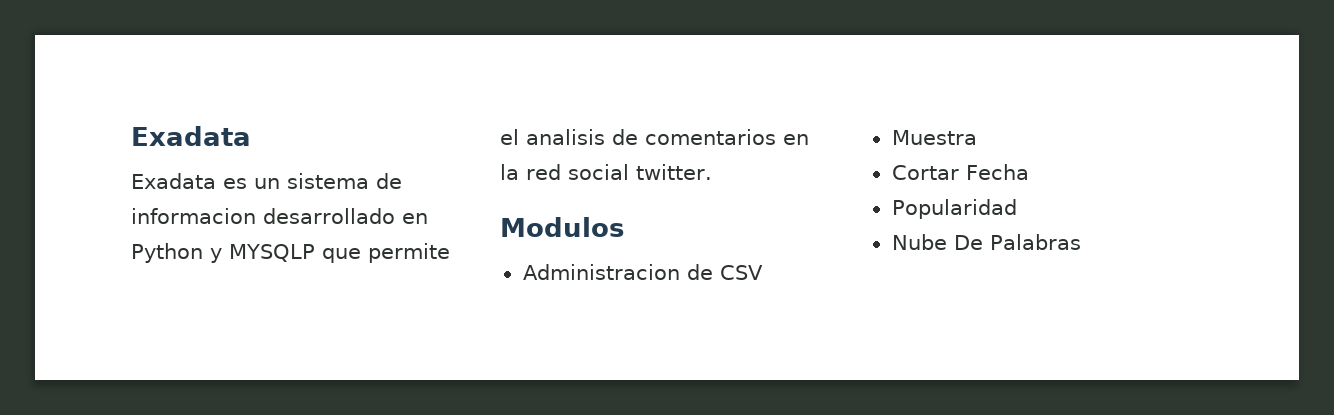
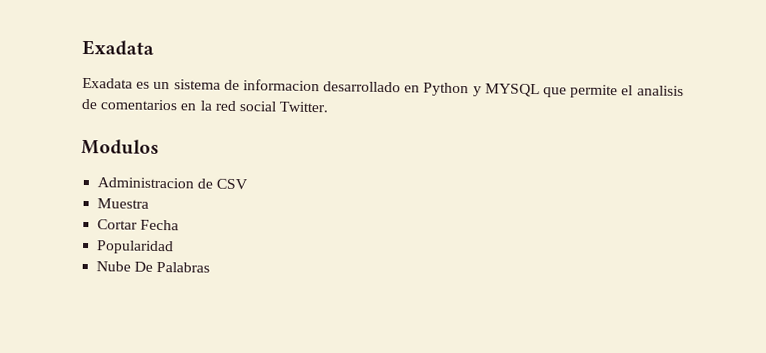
- Exadata es un sistema de informacion desarrollado en Python y MYSQLP que permite el analisis de comentarios en la red social twitter.
+ Exadata es un sistema de informacion desarrollado en Python y MYSQL que permite el analisis de comentarios en la red social Twitter.

